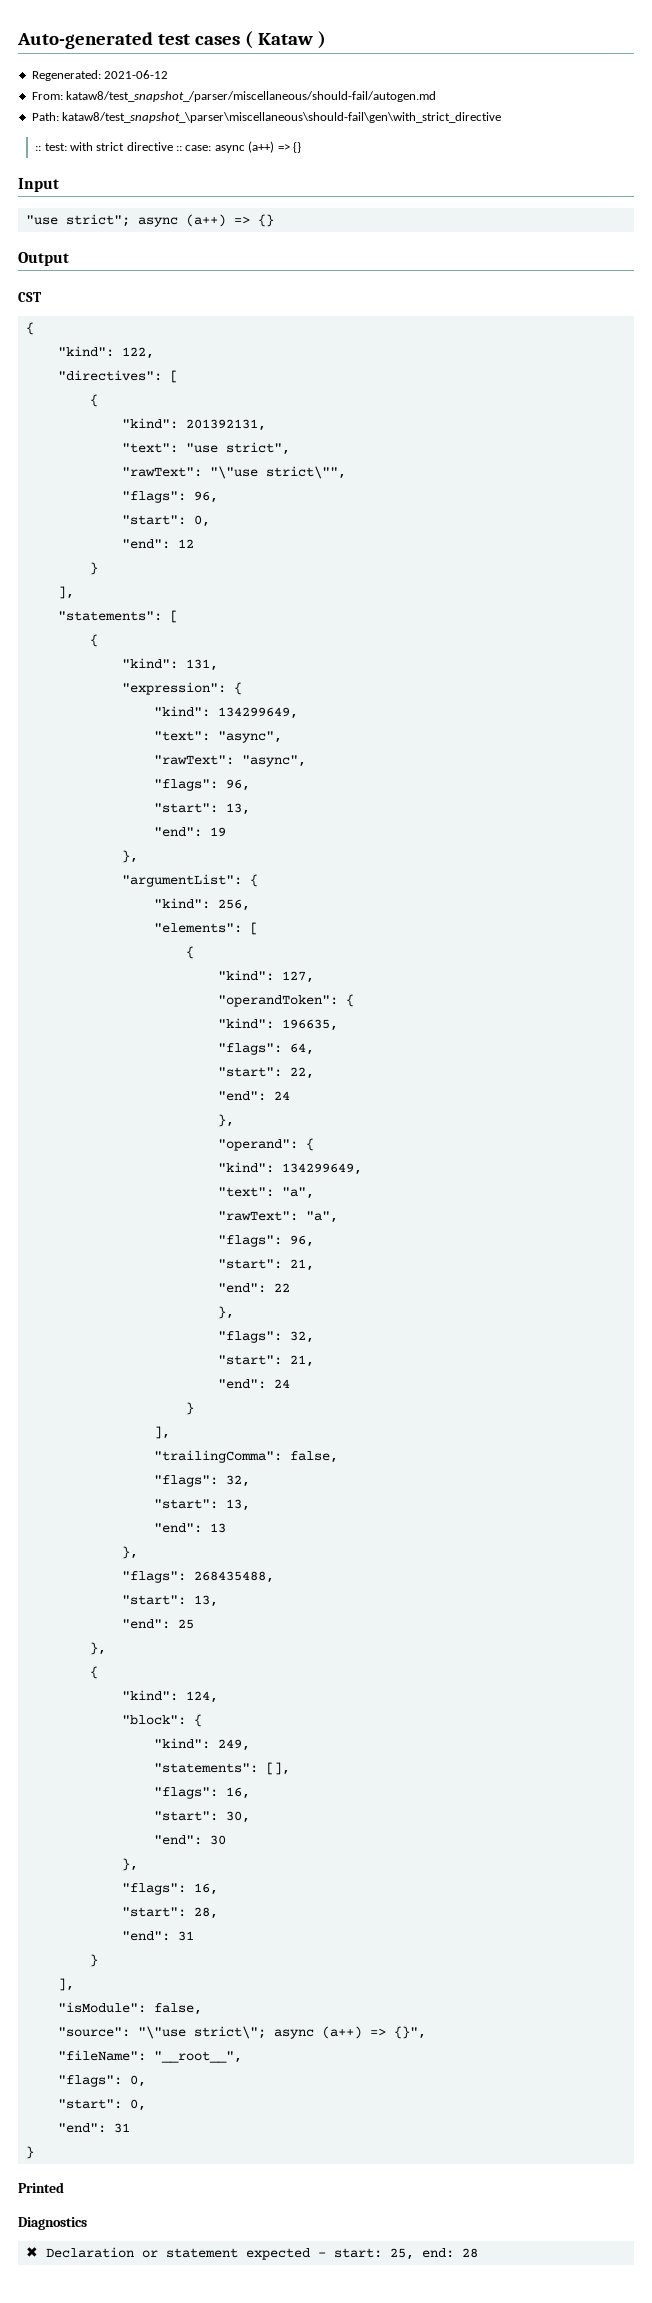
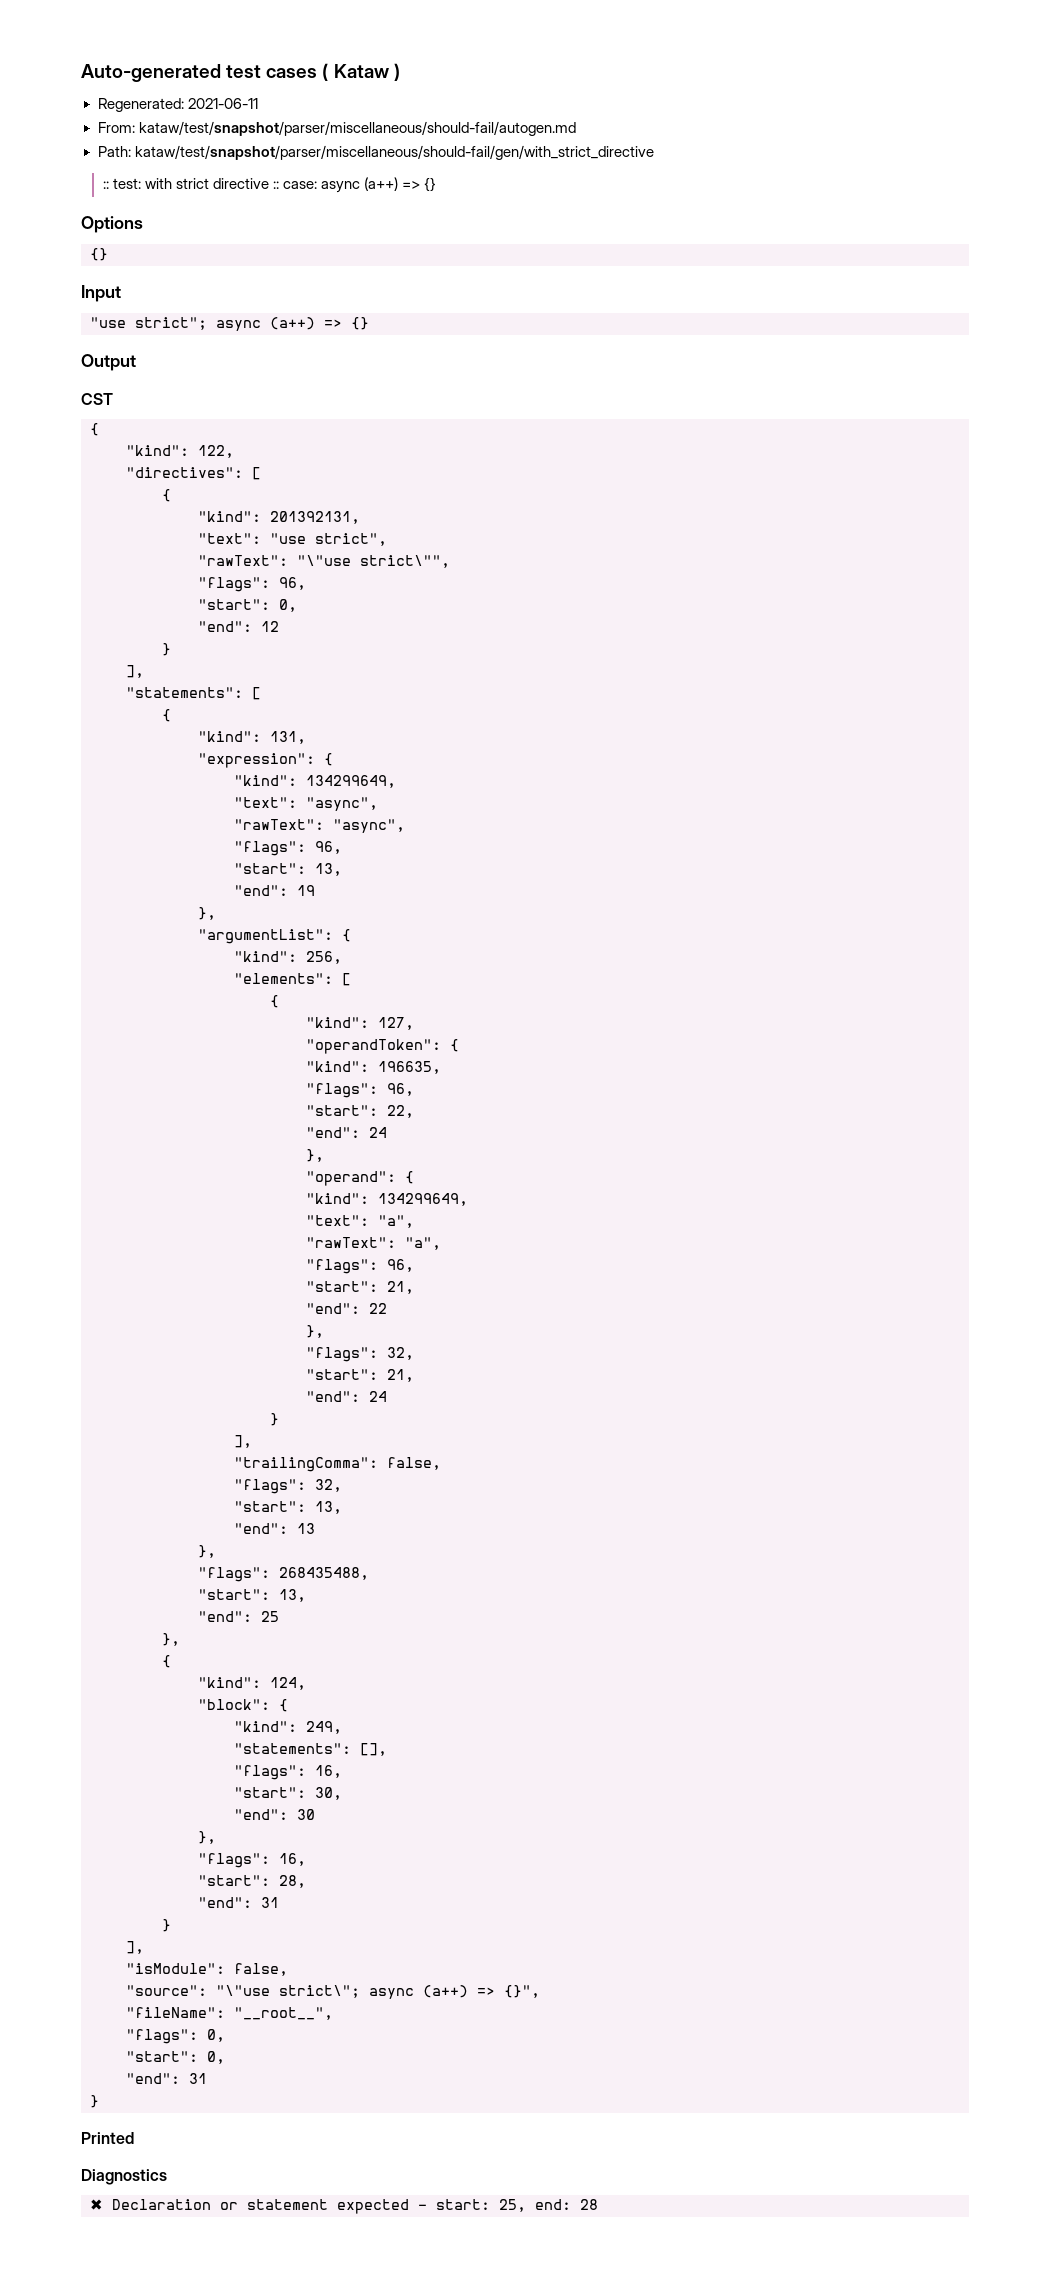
- Regenerated: 2021-06-12
+ Regenerated: 2021-06-11
- From: kataw8/test_snapshot_/parser/miscellaneous/should-fail/autogen.md
+ From: kataw/test/snapshot/parser/miscellaneous/should-fail/autogen.md
- Path: kataw8/test_snapshot_\parser\miscellaneous\should-fail\gen\with_strict_directive
+ Path: kataw/test/snapshot/parser/miscellaneous/should-fail/gen/with_strict_directive
+ Options
+ {}
  "kind": 196635,
- "flags": 64,
+ "flags": 96,

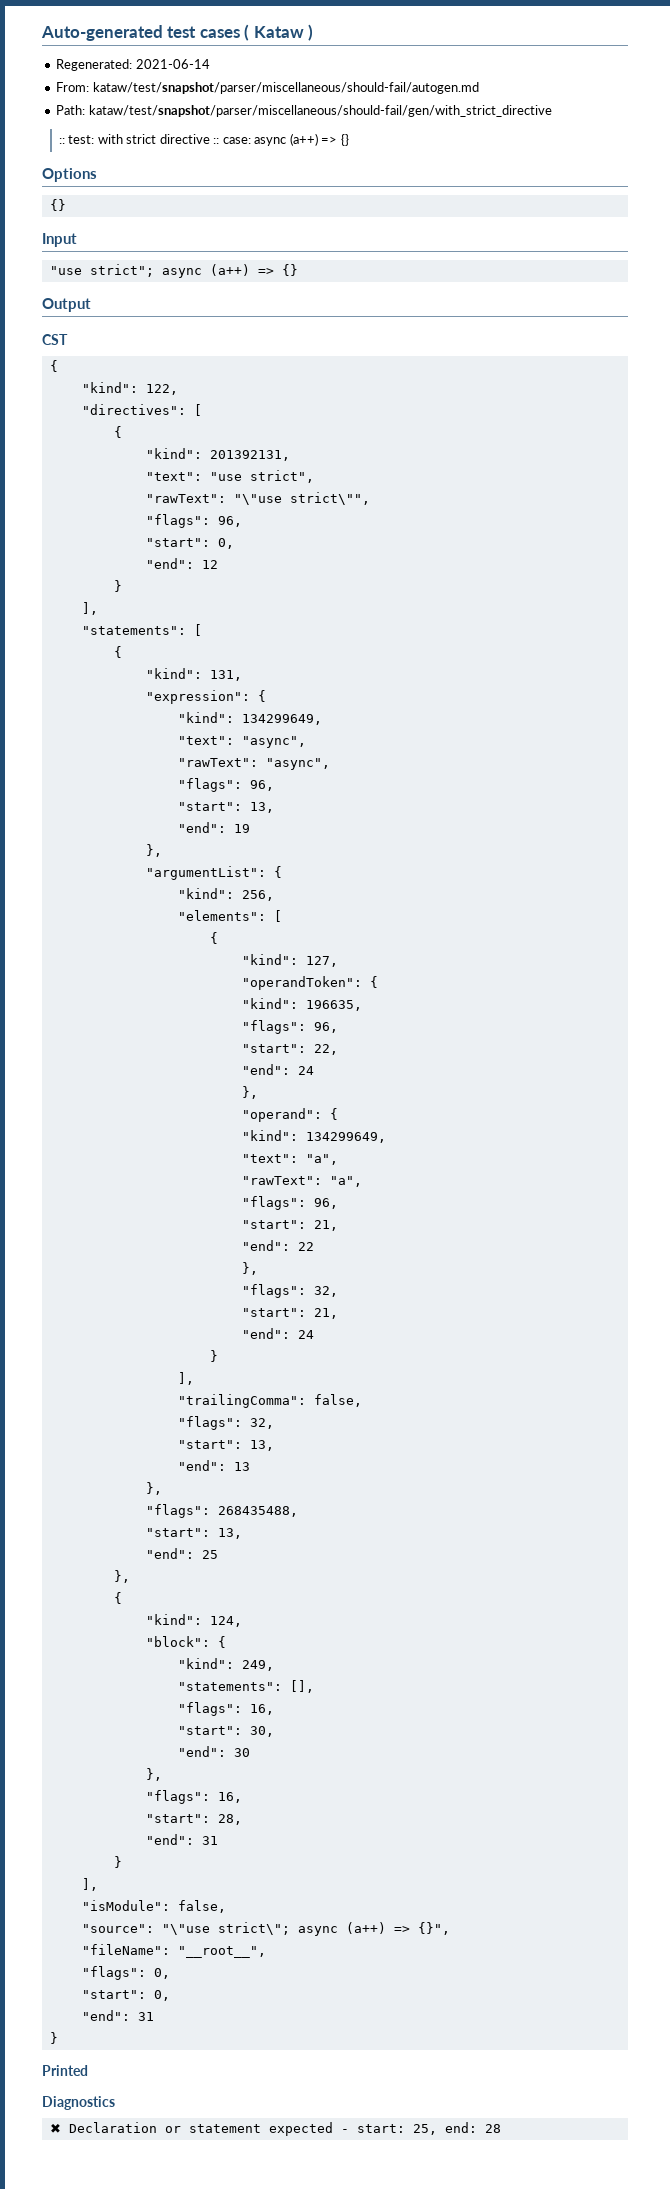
- Regenerated: 2021-06-11
+ Regenerated: 2021-06-14

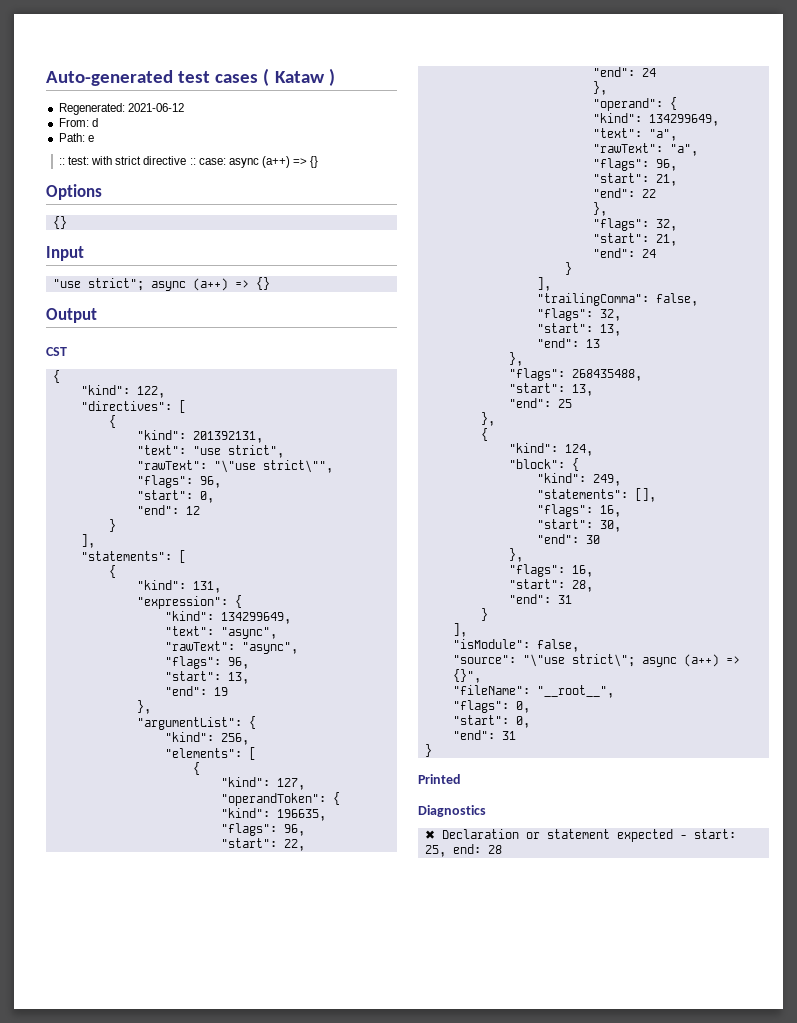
- Regenerated: 2021-06-14
+ Regenerated: 2021-06-12
- From: kataw/test/snapshot/parser/miscellaneous/should-fail/autogen.md
+ From: d
- Path: kataw/test/snapshot/parser/miscellaneous/should-fail/gen/with_strict_directive
+ Path: e

